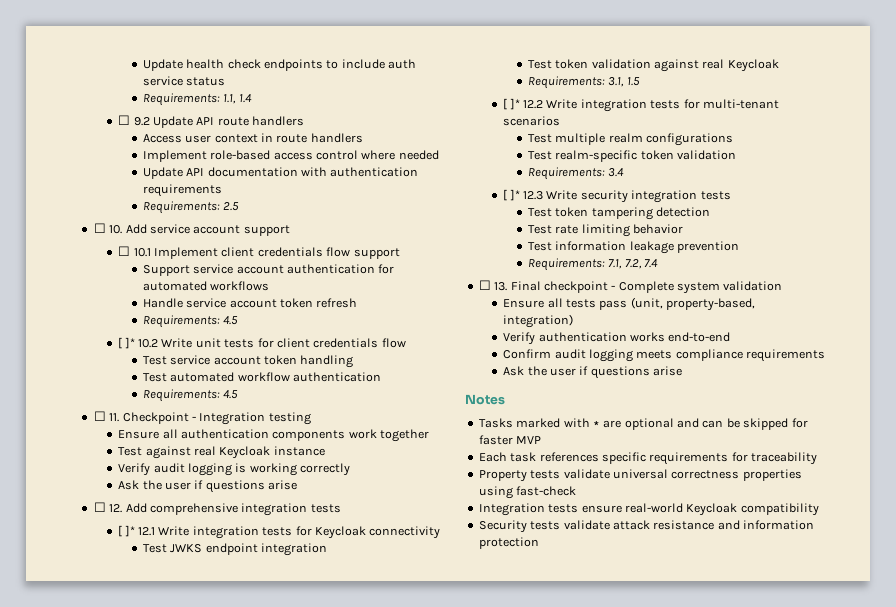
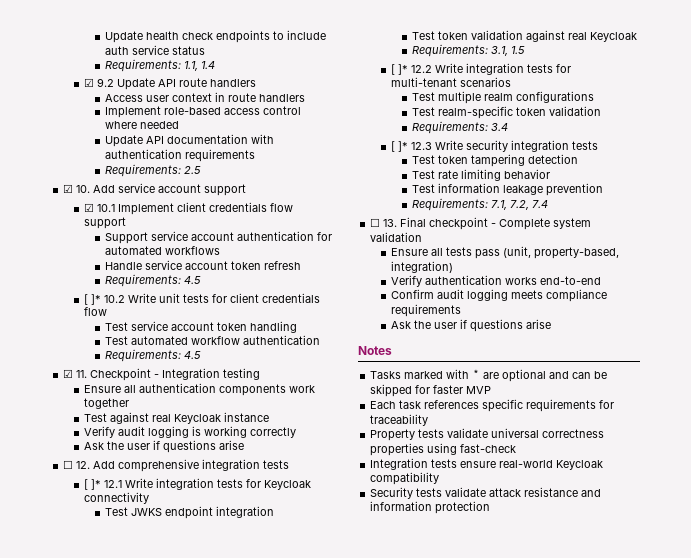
- ☐ 9.2 Update API route handlers
+ ☑ 9.2 Update API route handlers
- ☐ 10. Add service account support
+ ☑ 10. Add service account support
- ☐ 10.1 Implement client credentials flow support
+ ☑ 10.1 Implement client credentials flow support
- ☐ 11. Checkpoint - Integration testing
+ ☑ 11. Checkpoint - Integration testing

